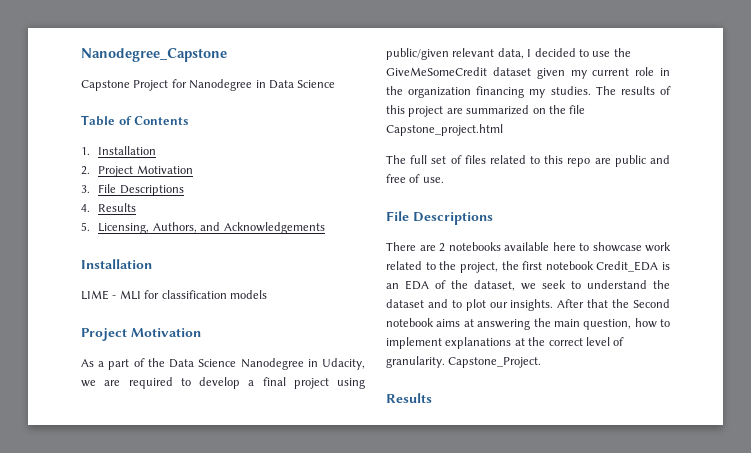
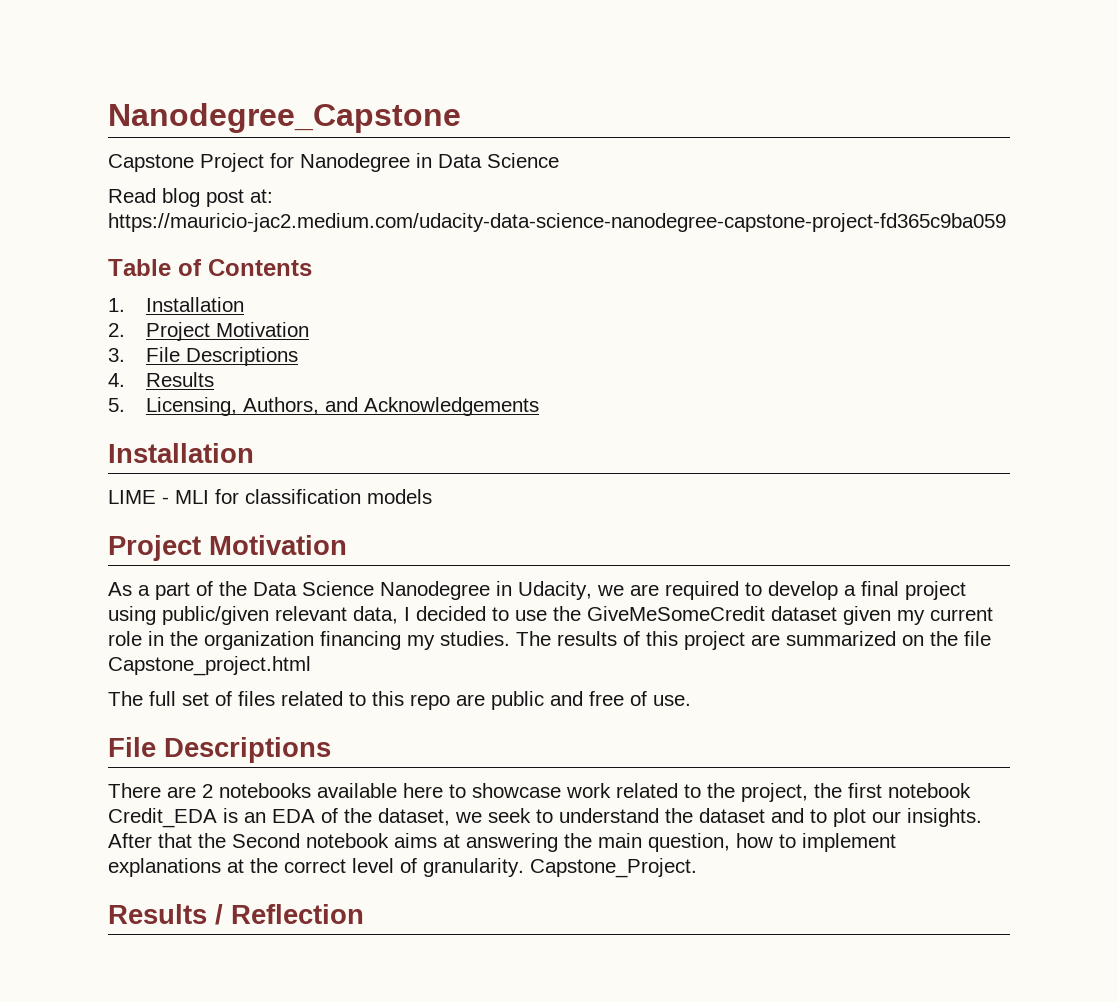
+ Read blog post at: https://mauricio-jac2.medium.com/udacity-data-science-nanodegree-capstone-project-fd365c9ba059
  Capstone_Project.
- Results
+ Results / Reflection

